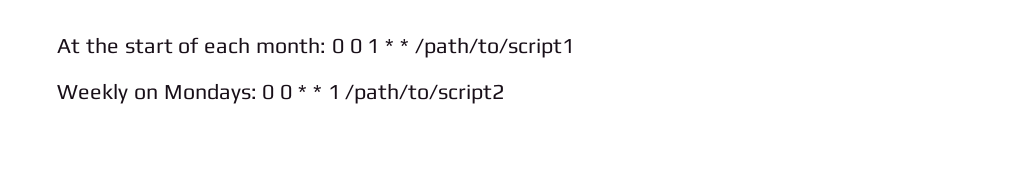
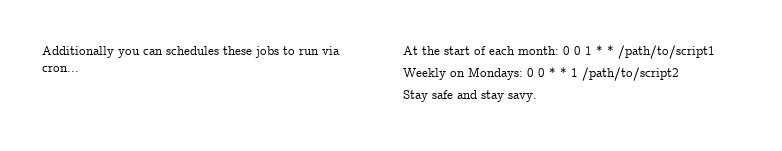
+ Additionally you can schedules these jobs to run via cron...
+ Stay safe and stay savy.

